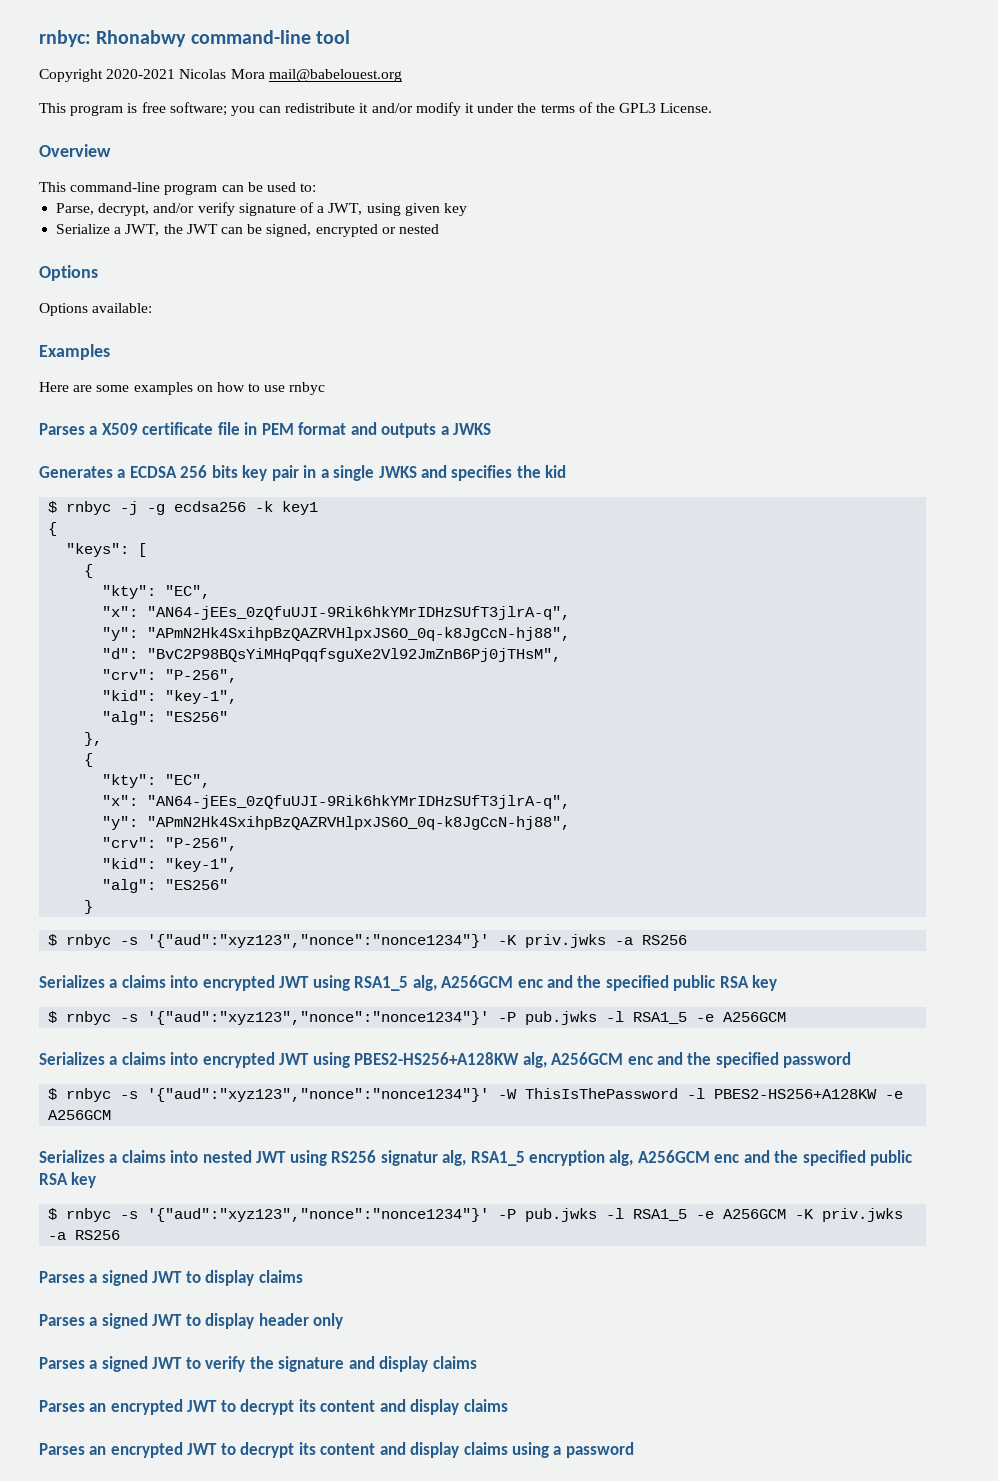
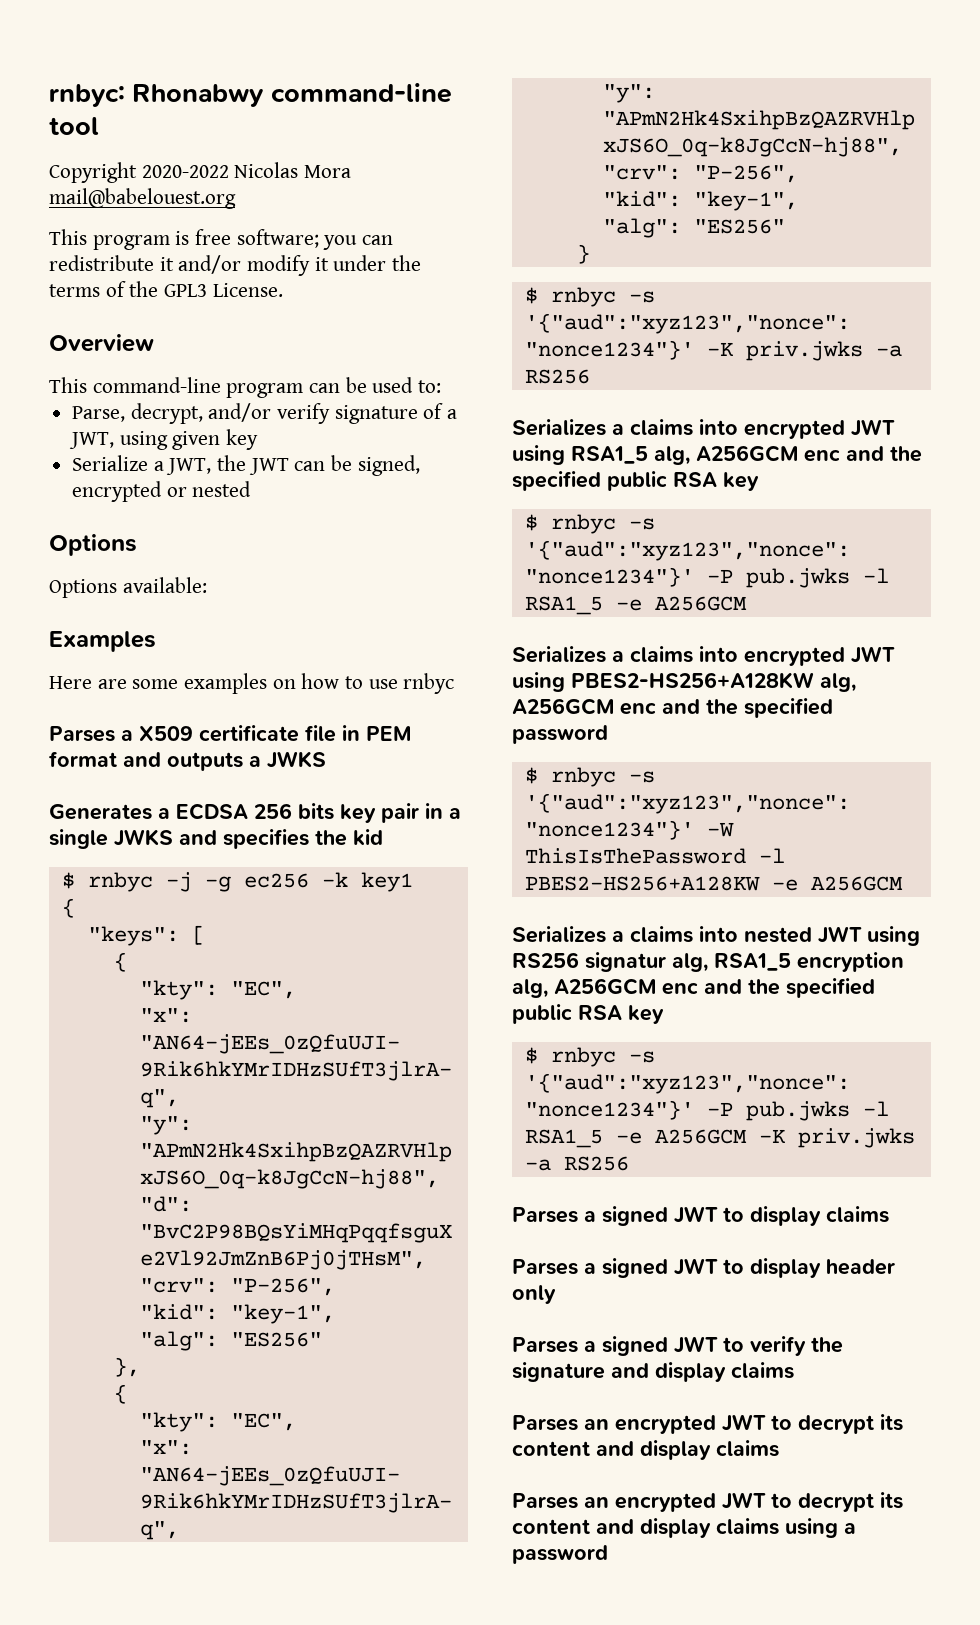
- Copyright 2020-2021 Nicolas Mora mail@babelouest.org
+ Copyright 2020-2022 Nicolas Mora mail@babelouest.org
- $ rnbyc -j -g ecdsa256 -k key1
+ $ rnbyc -j -g ec256 -k key1

